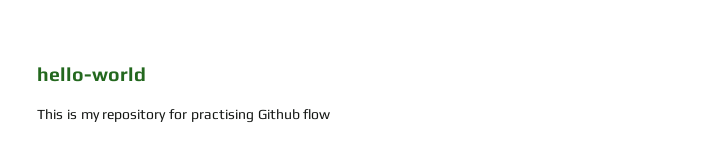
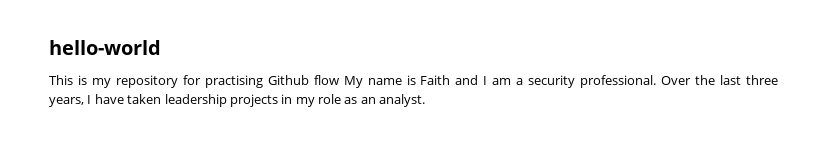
- This is my repository for practising Github flow
+ This is my repository for practising Github flow My name is Faith and I am a security professional. Over the last three years, I have taken leadership projects in my role as an analyst.

